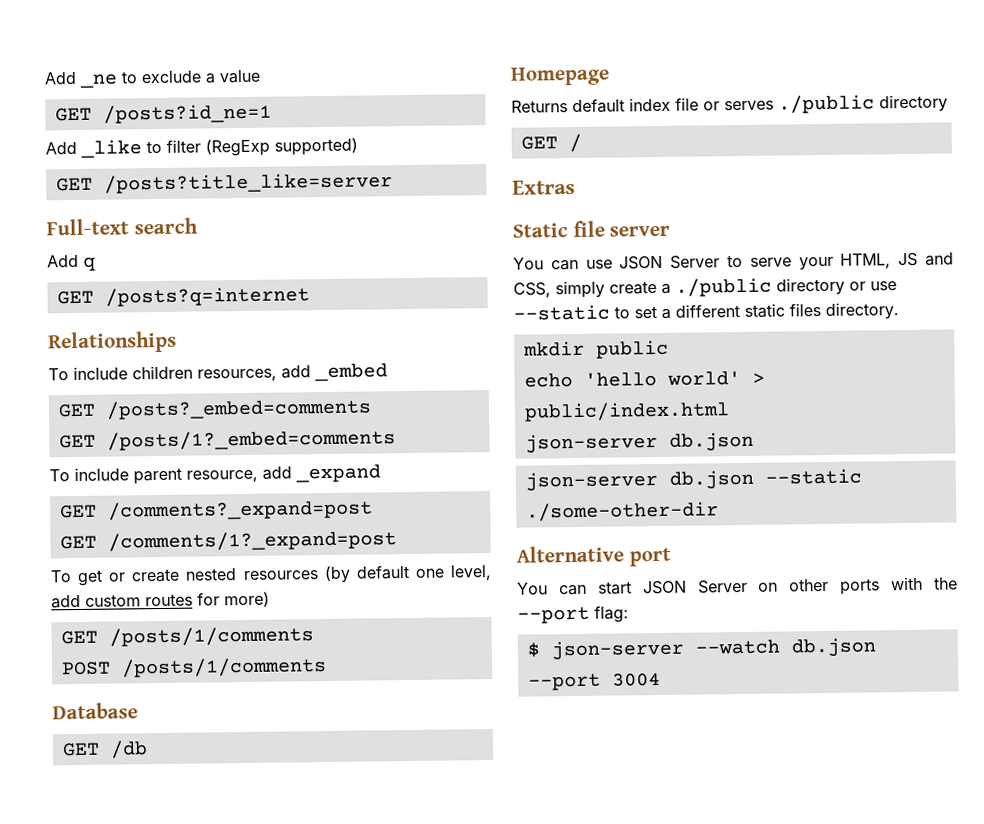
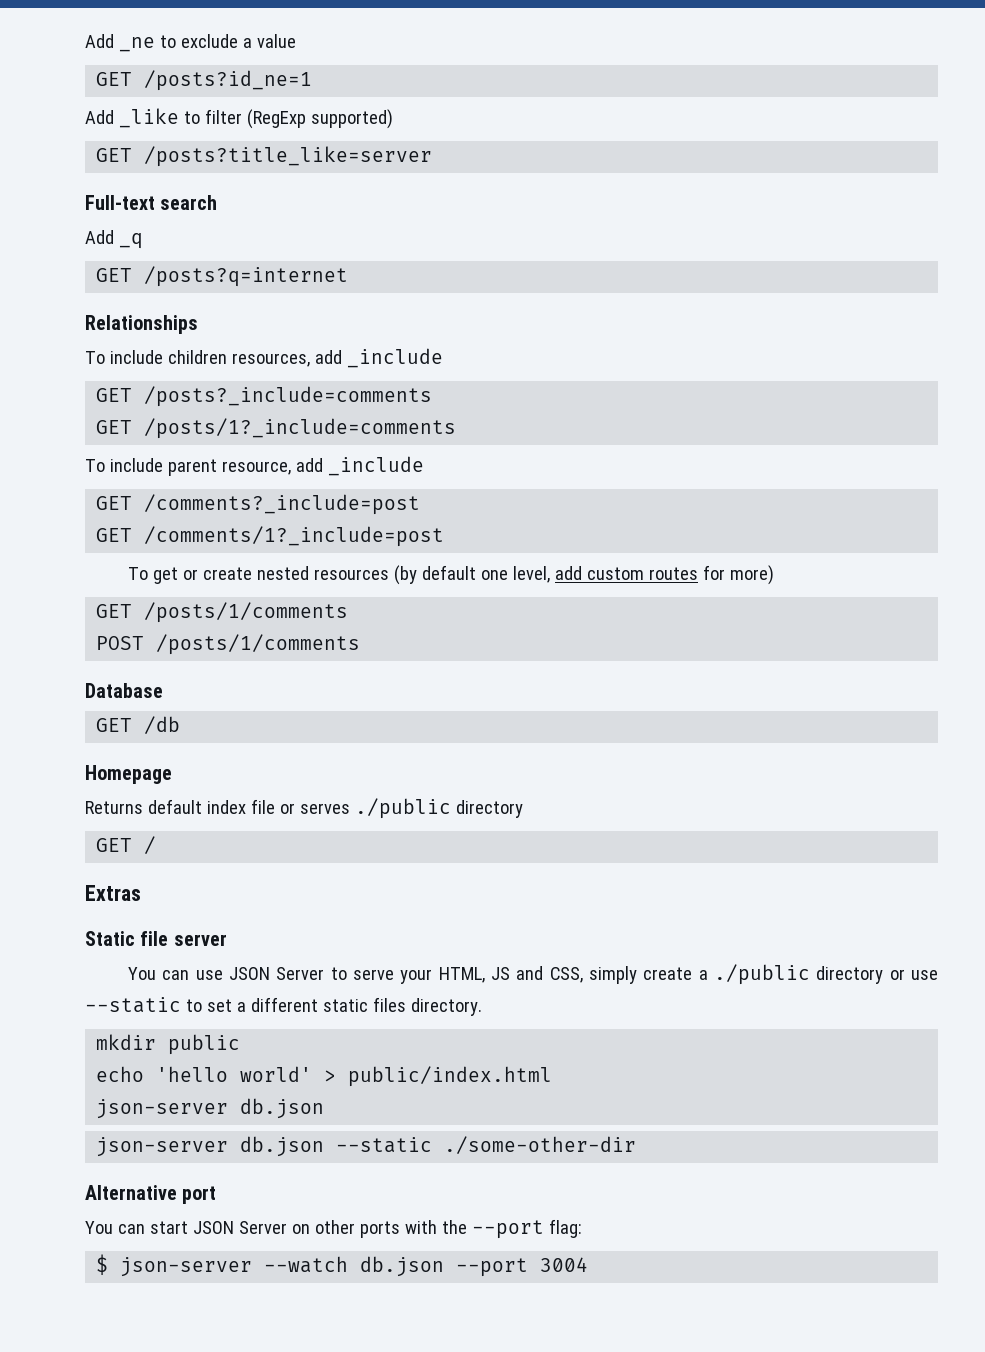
- Add q
+ Add _q
- To include children resources, add _embed
- GET /posts?_embed=comments
- GET /posts/1?_embed=comments
+ To include children resources, add _include
+ GET /posts?_include=comments
+ GET /posts/1?_include=comments
- To include parent resource, add _expand
- GET /comments?_expand=post
- GET /comments/1?_expand=post
+ To include parent resource, add _include
+ GET /comments?_include=post
+ GET /comments/1?_include=post

